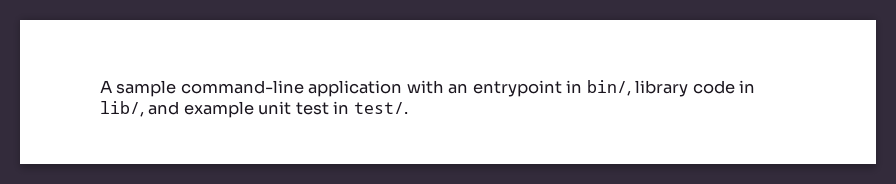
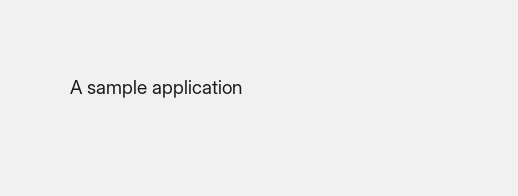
- A sample command-line application with an entrypoint in bin/, library code in lib/, and example unit test in test/.
+ A sample application

